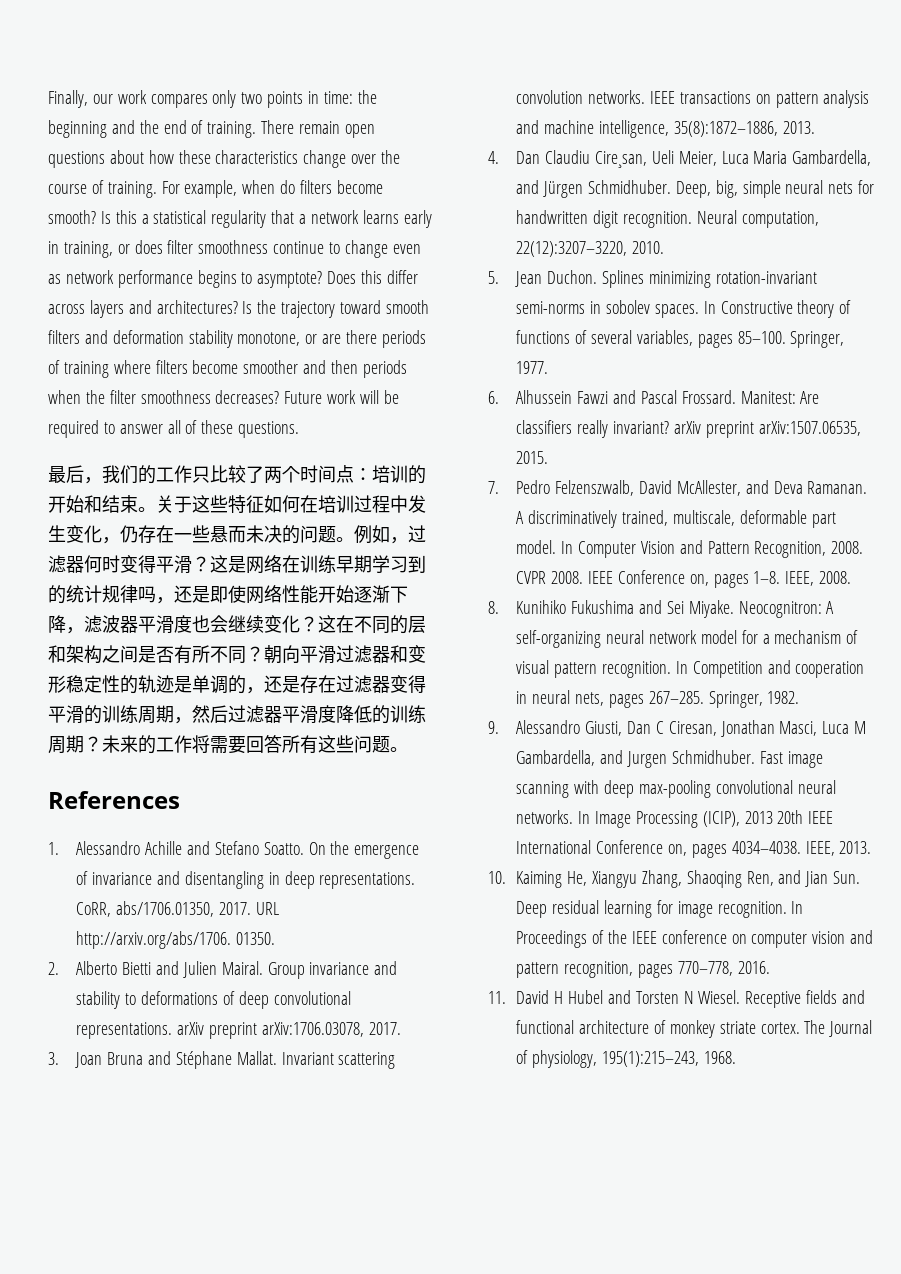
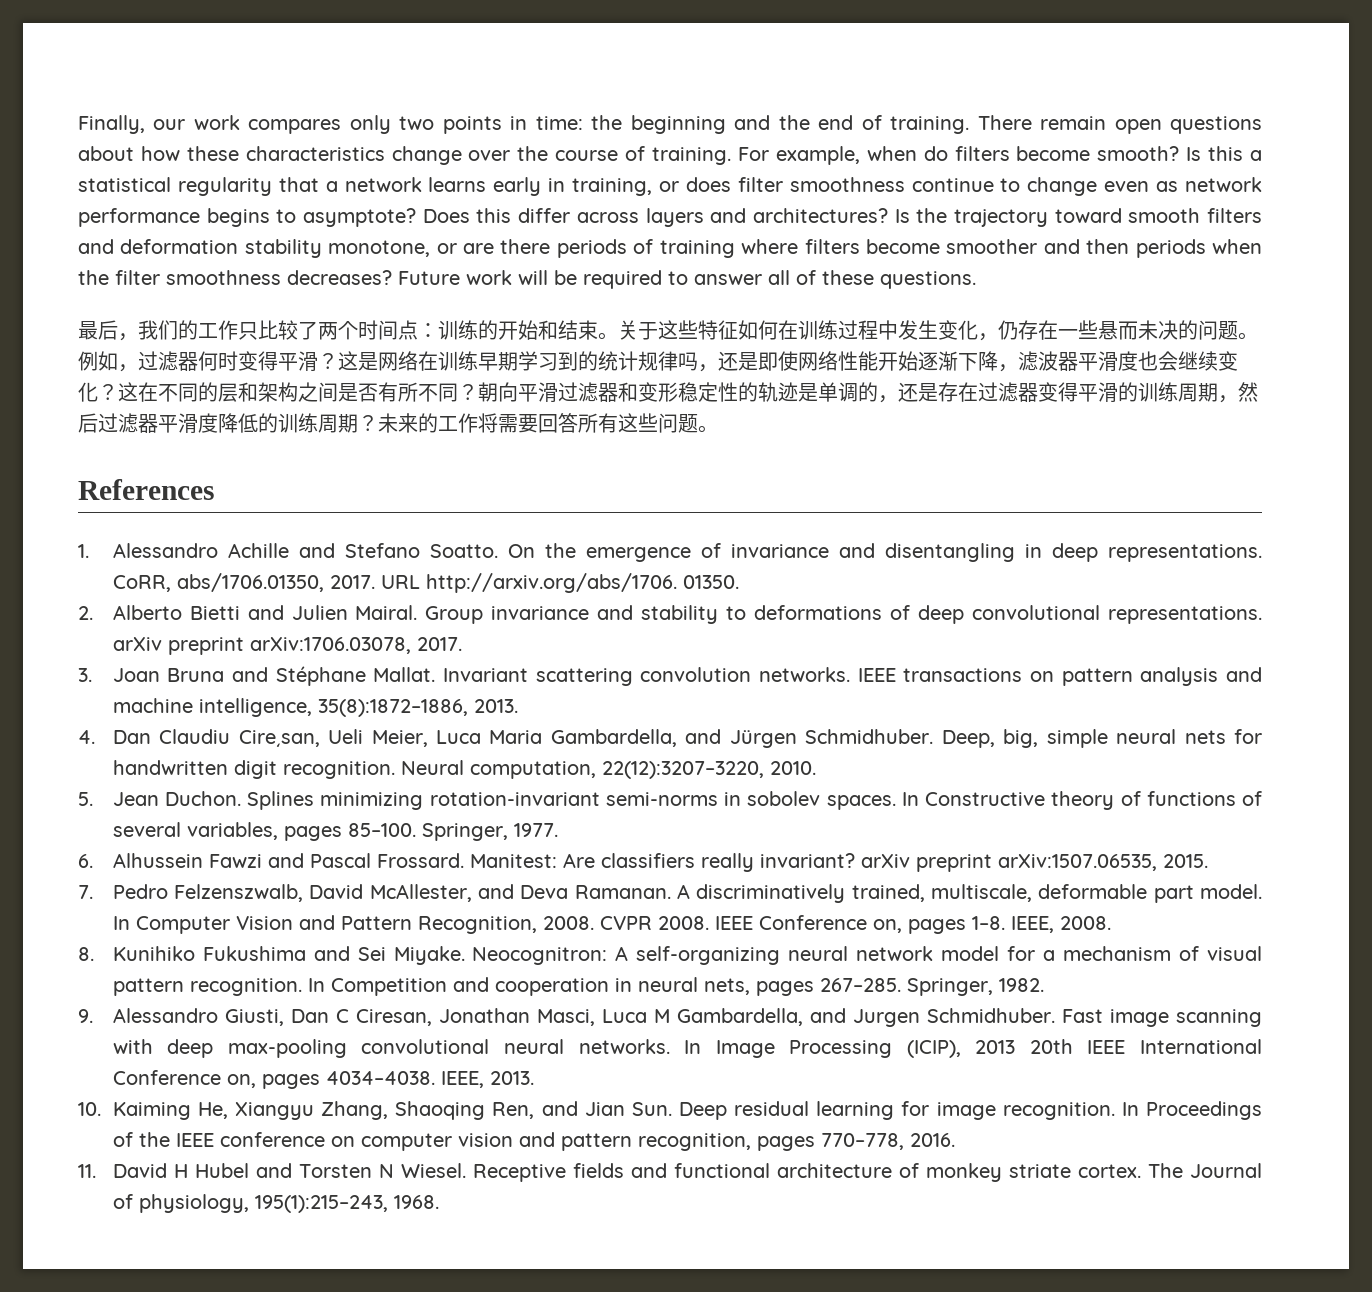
- 最后，我们的工作只比较了两个时间点：培训的开始和结束。
+ 最后，我们的工作只比较了两个时间点：训练的开始和结束。
- 关于这些特征如何在培训过程中发生变化，仍存在一些悬而未决的问题。
+ 关于这些特征如何在训练过程中发生变化，仍存在一些悬而未决的问题。

